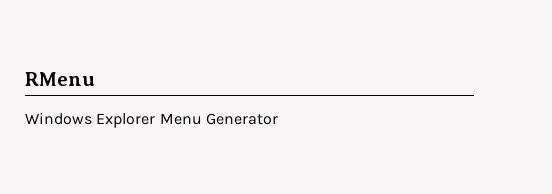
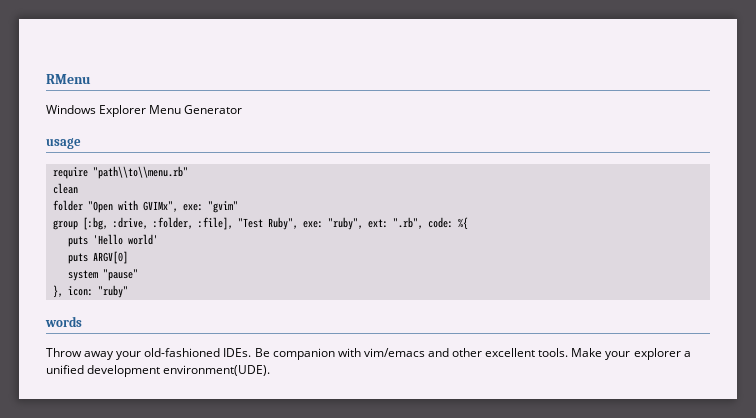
+ usage
+ require "path\\to\\menu.rb"
+ clean
+ folder "Open with GVIMx", exe: "gvim"
+ group [:bg, :drive, :folder, :file], "Test Ruby", exe: "ruby", ext: ".rb", code: %{
+ puts 'Hello world'
+ puts ARGV[0]
+ system "pause"
+ }, icon: "ruby"
+ words
+ Throw away your old-fashioned IDEs. Be companion with vim/emacs and other excellent tools. Make your explorer a unified development environment(UDE).

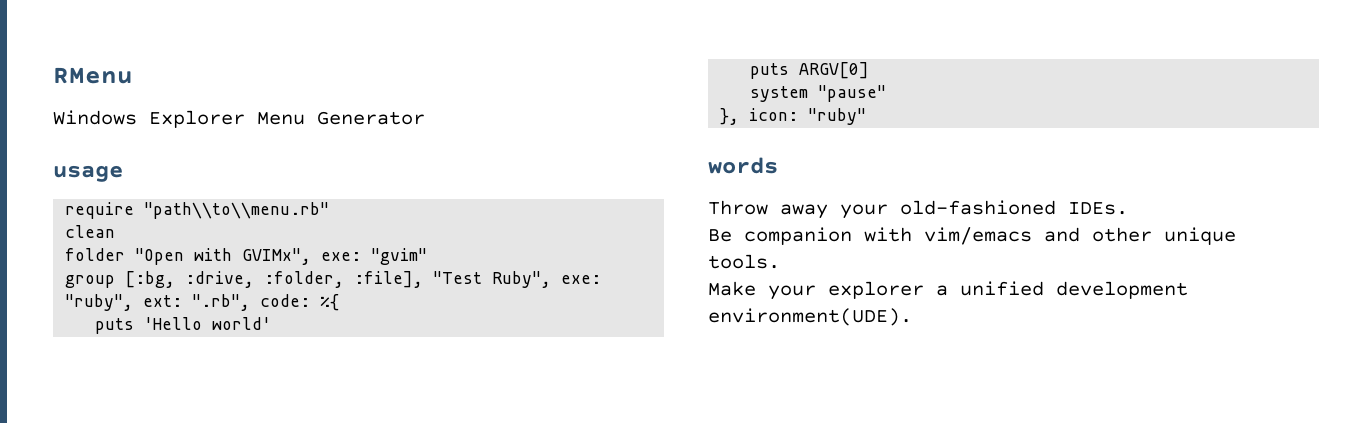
- Throw away your old-fashioned IDEs. Be companion with vim/emacs and other excellent tools. Make your explorer a unified development environment(UDE).
+ Throw away your old-fashioned IDEs.
+ Be companion with vim/emacs and other unique tools.
+ Make your explorer a unified development environment(UDE).

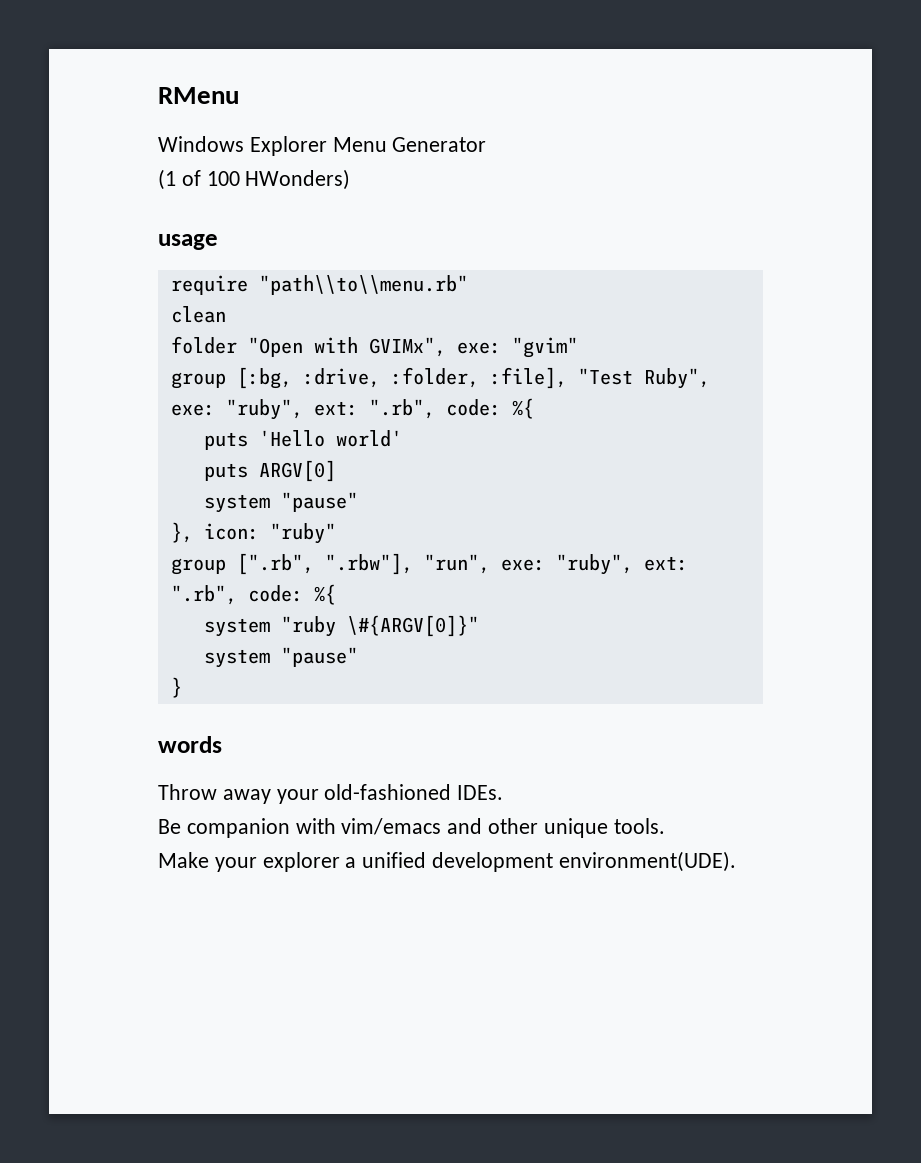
+ (1 of 100 HWonders)
+ group [".rb", ".rbw"], "run", exe: "ruby", ext: ".rb", code: %{
+ system "ruby \#{ARGV[0]}"
+ system "pause"
+ }

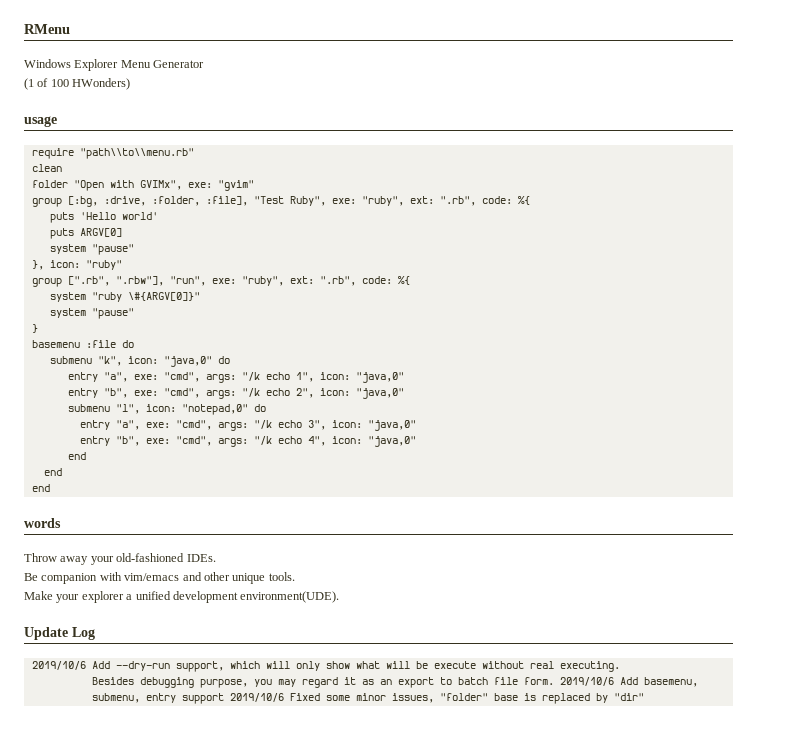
+ basemenu :file do
+ submenu "k", icon: "java,0" do
+ entry "a", exe: "cmd", args: "/k echo 1", icon: "java,0"
+ entry "b", exe: "cmd", args: "/k echo 2", icon: "java,0"
+ submenu "l", icon: "notepad,0" do
+ entry "a", exe: "cmd", args: "/k echo 3", icon: "java,0"
+ entry "b", exe: "cmd", args: "/k echo 4", icon: "java,0"
+ end
+ end
+ end
+ Update Log
+ 2019/10/6 Add --dry-run support, which will only show what will be execute without real executing.
+ Besides debugging purpose, you may regard it as an export to batch file form. 2019/10/6 Add basemenu, submenu, entry support 2019/10/6 Fixed some minor issues, "folder" base is replaced by "dir"

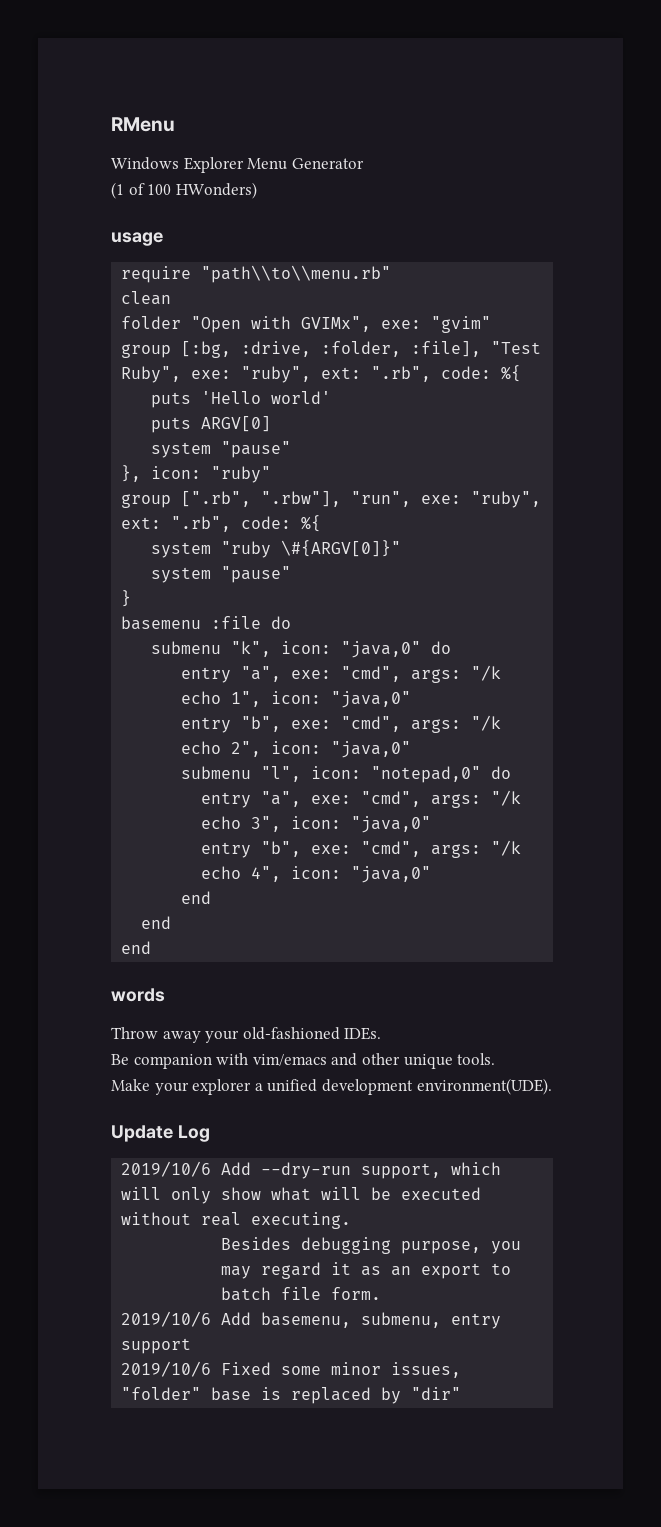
- 2019/10/6 Add --dry-run support, which will only show what will be execute without real executing.
+ 2019/10/6 Add --dry-run support, which will only show what will be executed without real executing.
- Besides debugging purpose, you may regard it as an export to batch file form. 2019/10/6 Add basemenu, submenu, entry support 2019/10/6 Fixed some minor issues, "folder" base is replaced by "dir"
+ Besides debugging purpose, you may regard it as an export to batch file form.
+ 2019/10/6 Add basemenu, submenu, entry support
+ 2019/10/6 Fixed some minor issues, "folder" base is replaced by "dir"

